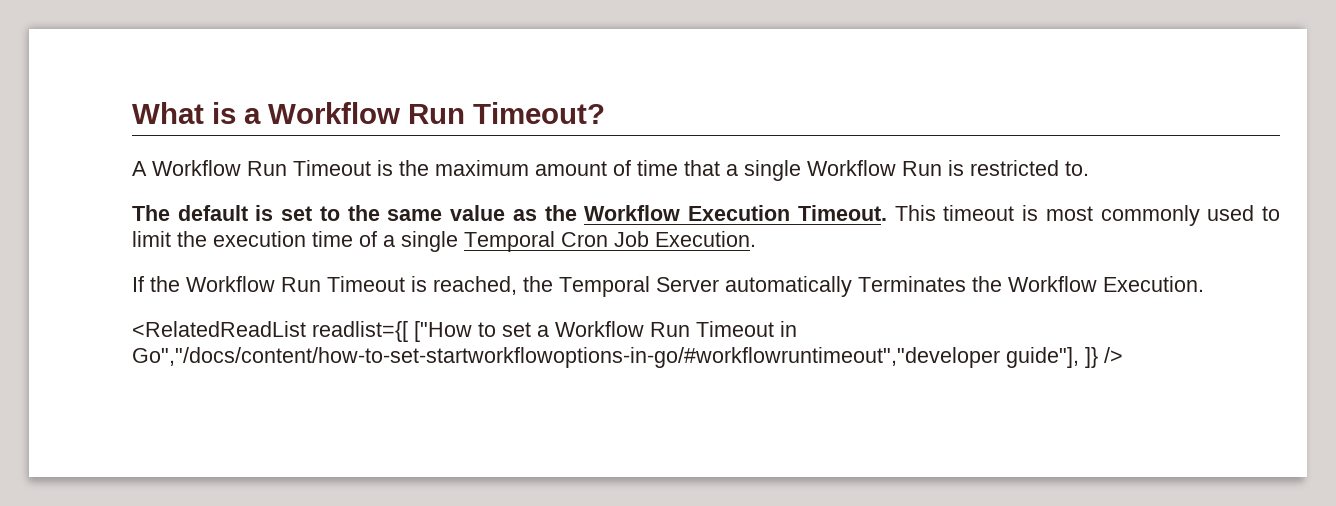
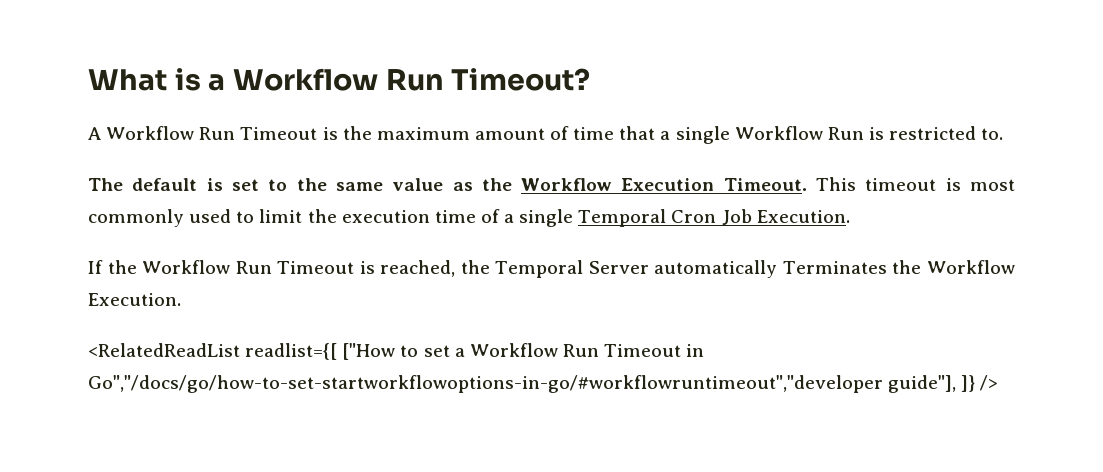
- <RelatedReadList readlist={[ ["How to set a Workflow Run Timeout in Go","/docs/content/how-to-set-startworkflowoptions-in-go/#workflowruntimeout","developer guide"], ]} />
+ <RelatedReadList readlist={[ ["How to set a Workflow Run Timeout in Go","/docs/go/how-to-set-startworkflowoptions-in-go/#workflowruntimeout","developer guide"], ]} />

